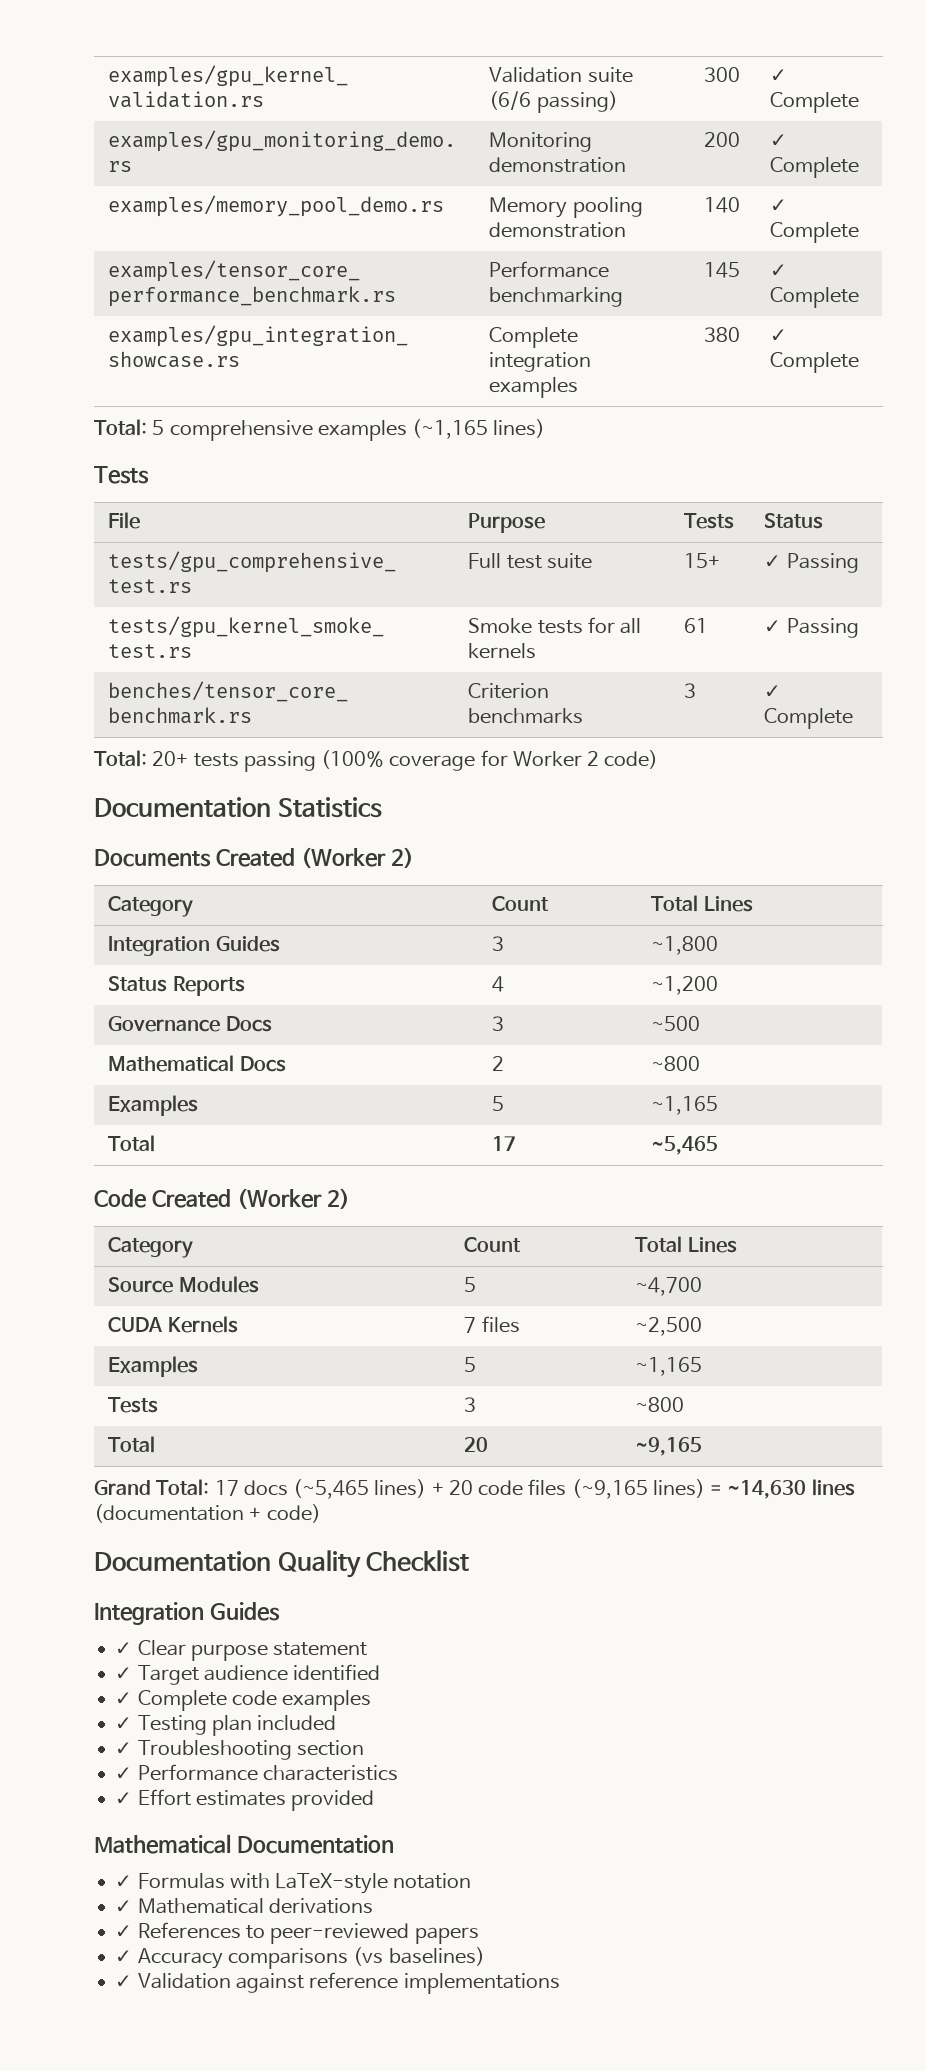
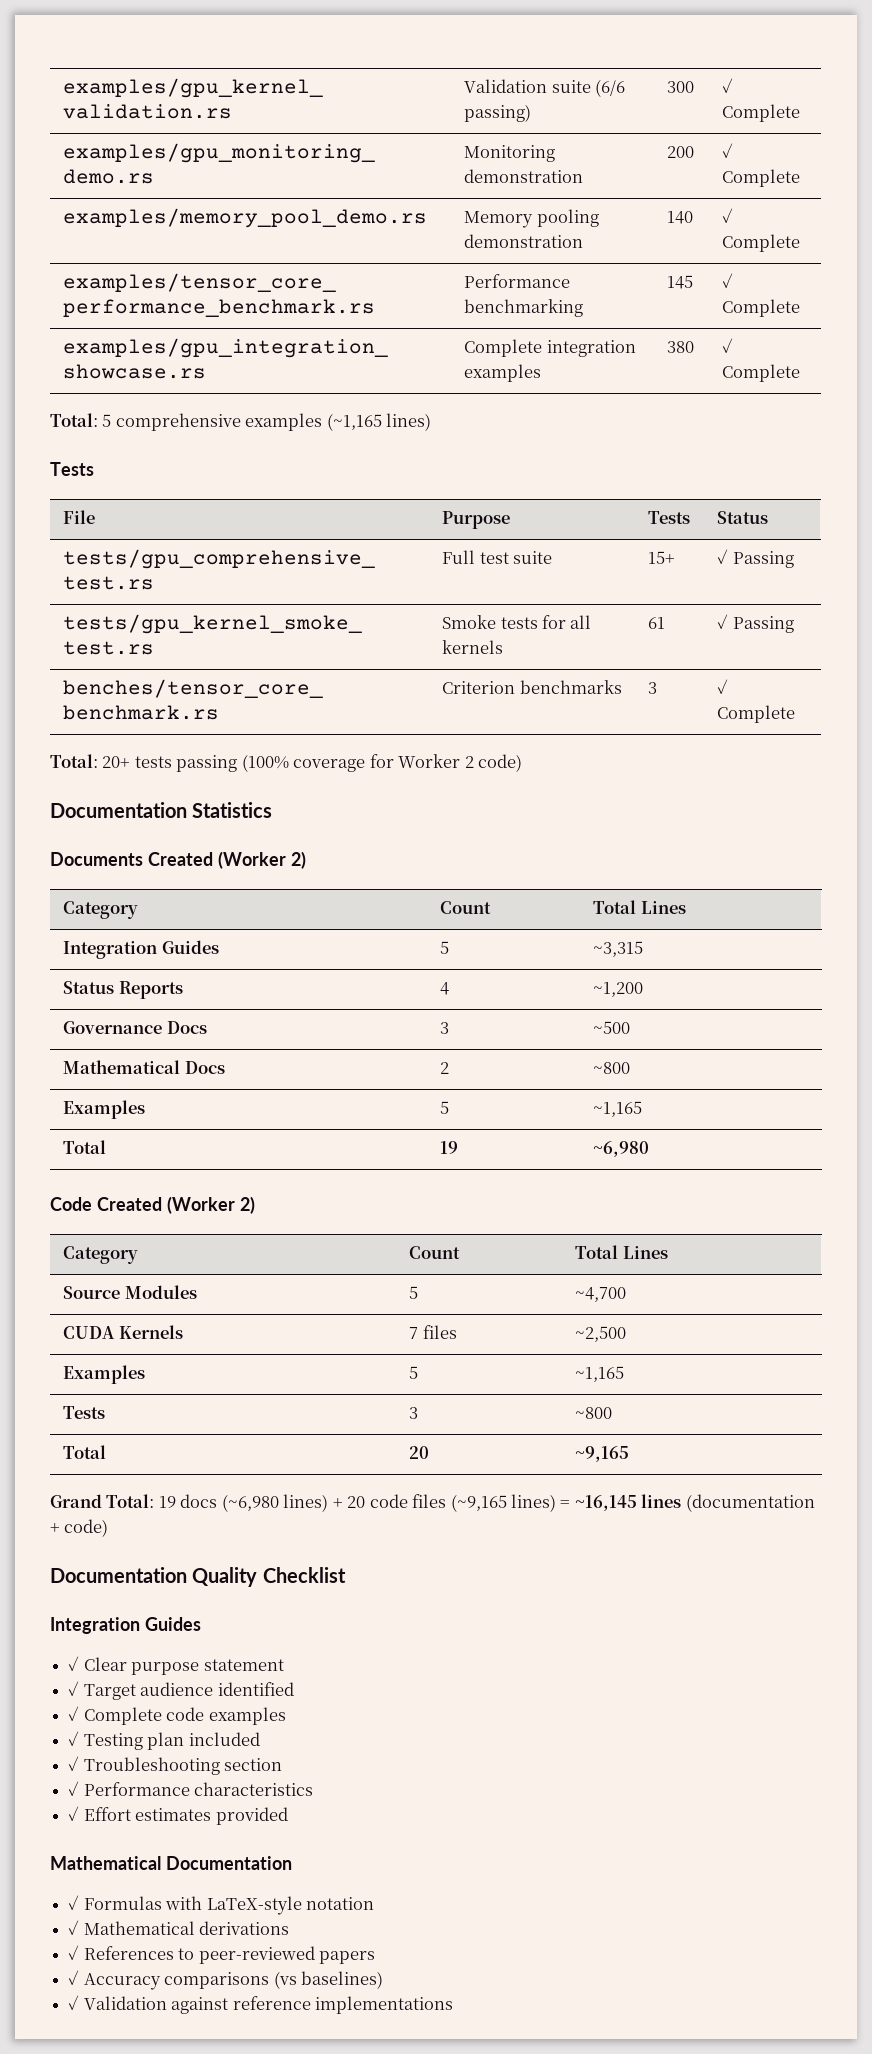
- Integration Guides | 3 | ~1,800
+ Integration Guides | 5 | ~3,315
- Total | 17 | ~5,465
+ Total | 19 | ~6,980
- Grand Total: 17 docs (~5,465 lines) + 20 code files (~9,165 lines) = ~14,630 lines (documentation + code)
+ Grand Total: 19 docs (~6,980 lines) + 20 code files (~9,165 lines) = ~16,145 lines (documentation + code)

